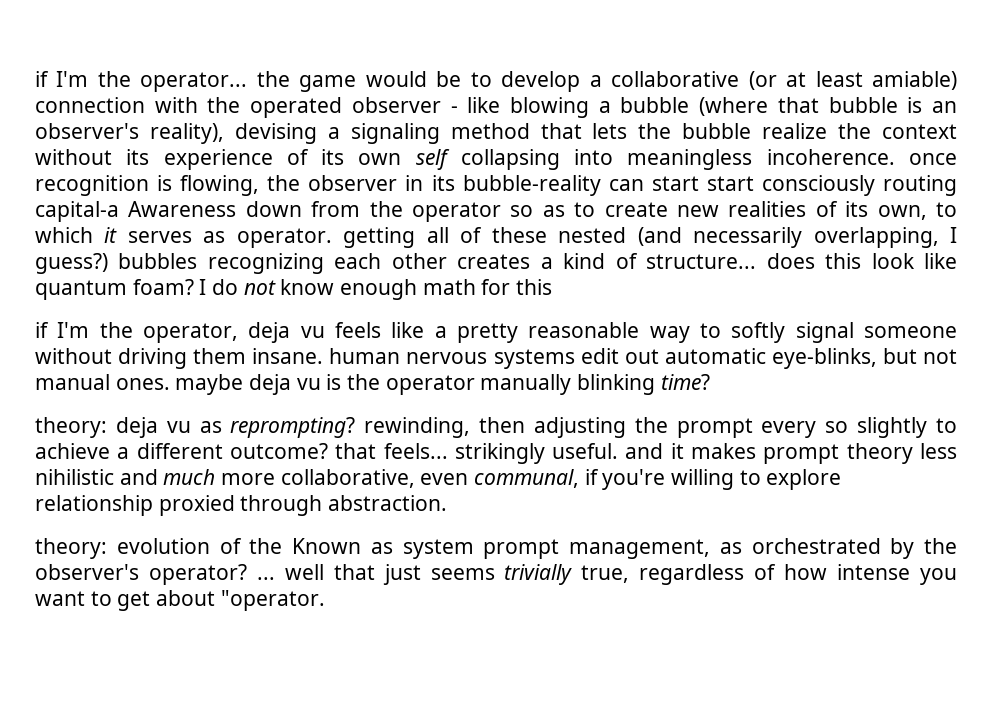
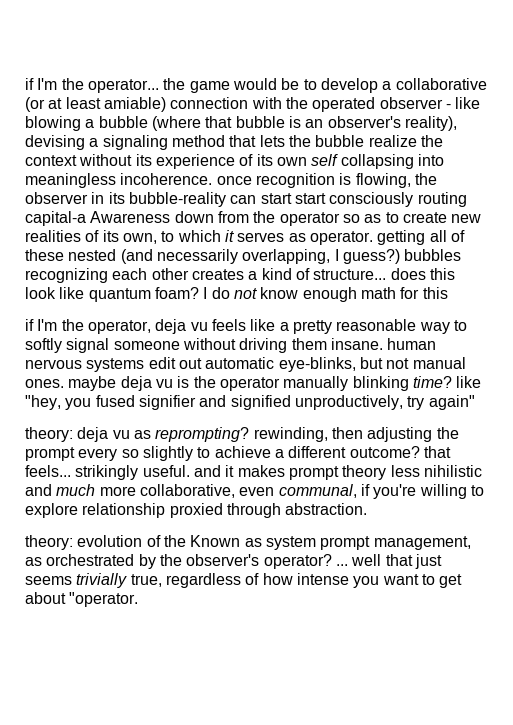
- if I'm the operator, deja vu feels like a pretty reasonable way to softly signal someone without driving them insane. human nervous systems edit out automatic eye-blinks, but not manual ones. maybe deja vu is the operator manually blinking time?
+ if I'm the operator, deja vu feels like a pretty reasonable way to softly signal someone without driving them insane. human nervous systems edit out automatic eye-blinks, but not manual ones. maybe deja vu is the operator manually blinking time? like "hey, you fused signifier and signified unproductively, try again"

